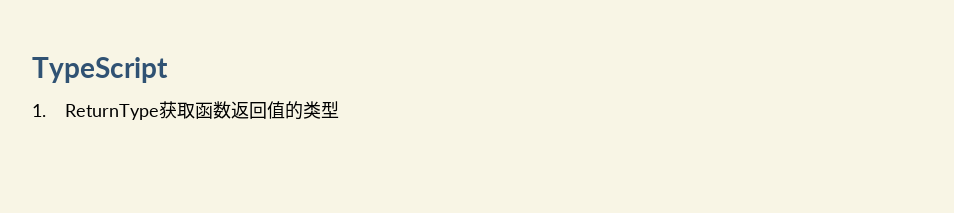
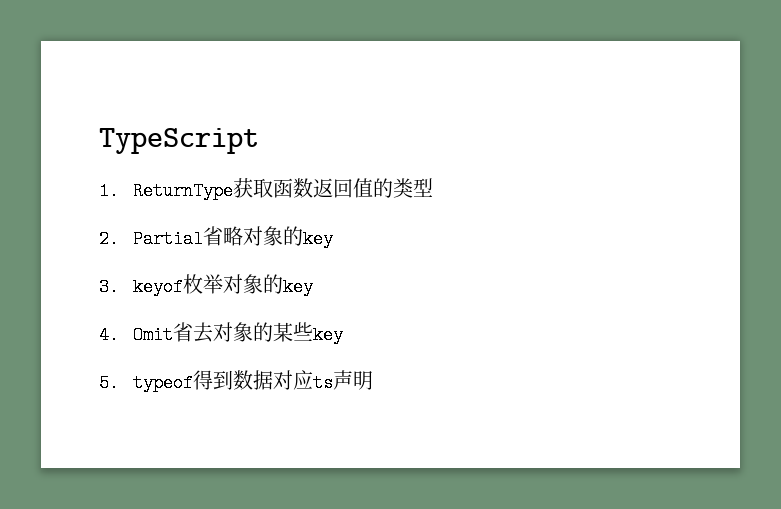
+ 2. Partial省略对象的key
+ 3. keyof枚举对象的key
+ 4. Omit省去对象的某些key
+ 5. typeof得到数据对应ts声明

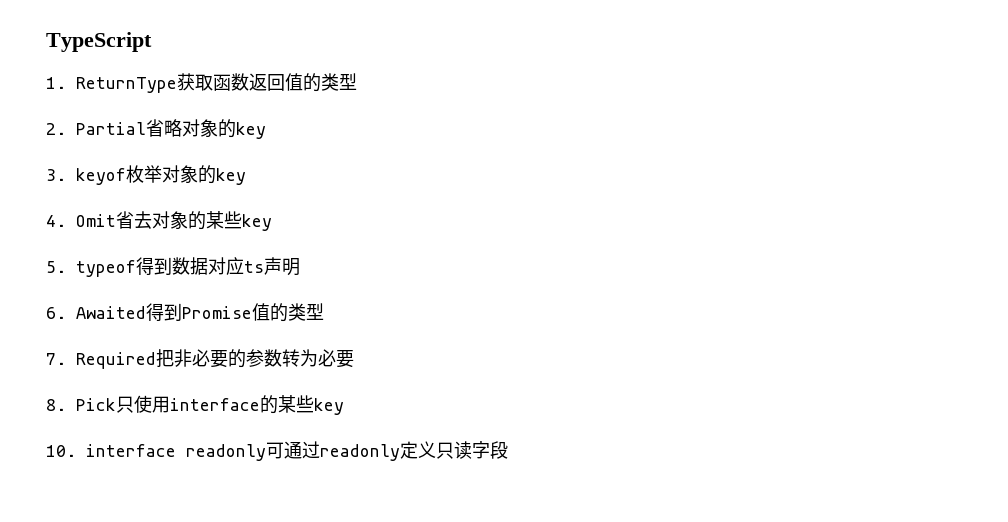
+ 6. Awaited得到Promise值的类型
+ 7. Required把非必要的参数转为必要
+ 8. Pick只使用interface的某些key
+ 10. interface readonly可通过readonly定义只读字段

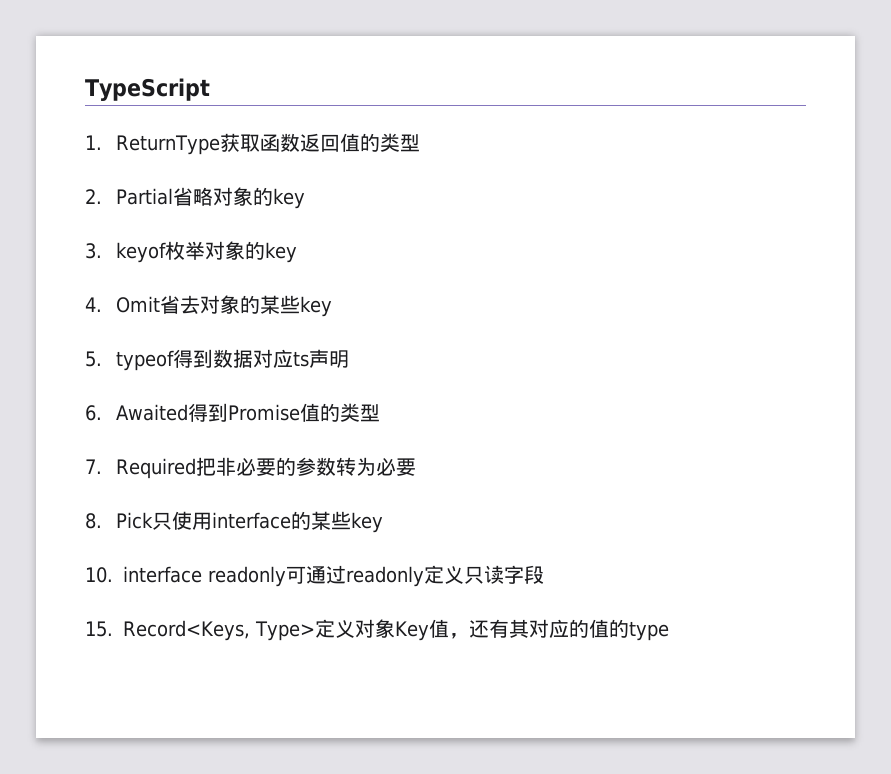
+ 15. Record<Keys, Type>定义对象Key值，还有其对应的值的type

